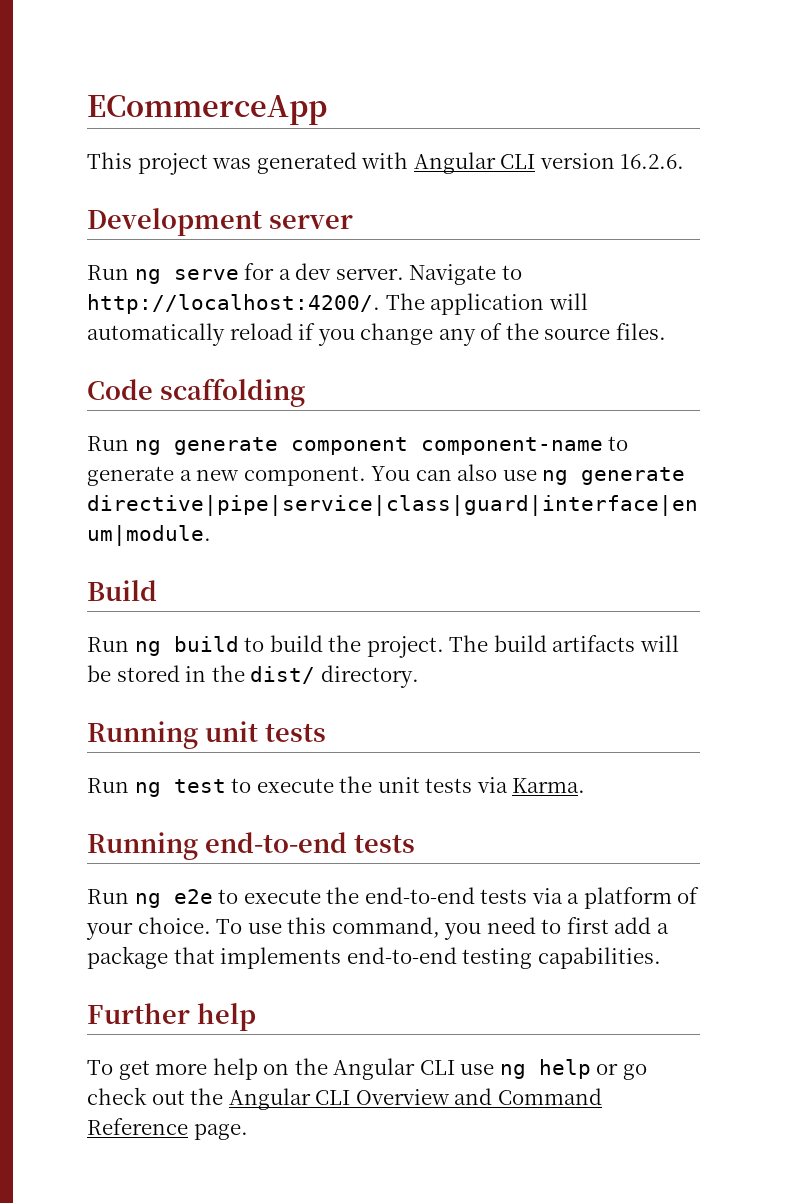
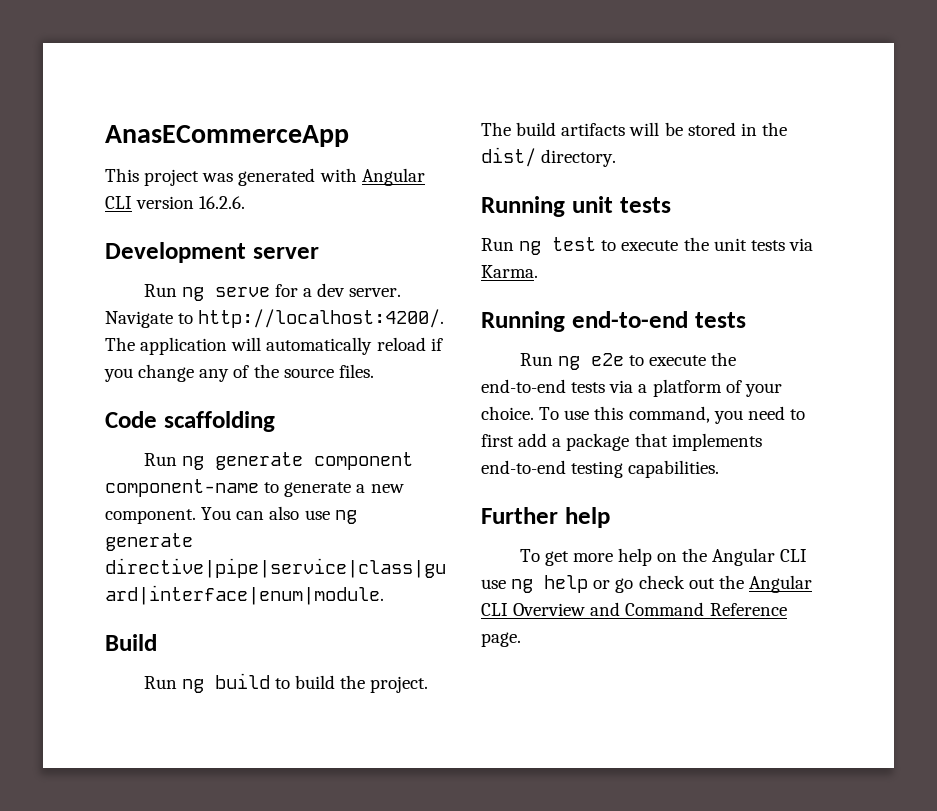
- ECommerceApp
+ AnasECommerceApp

